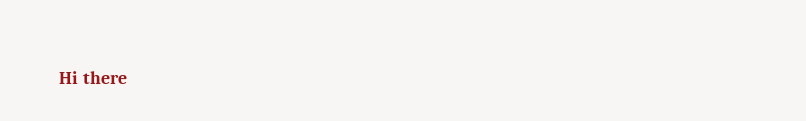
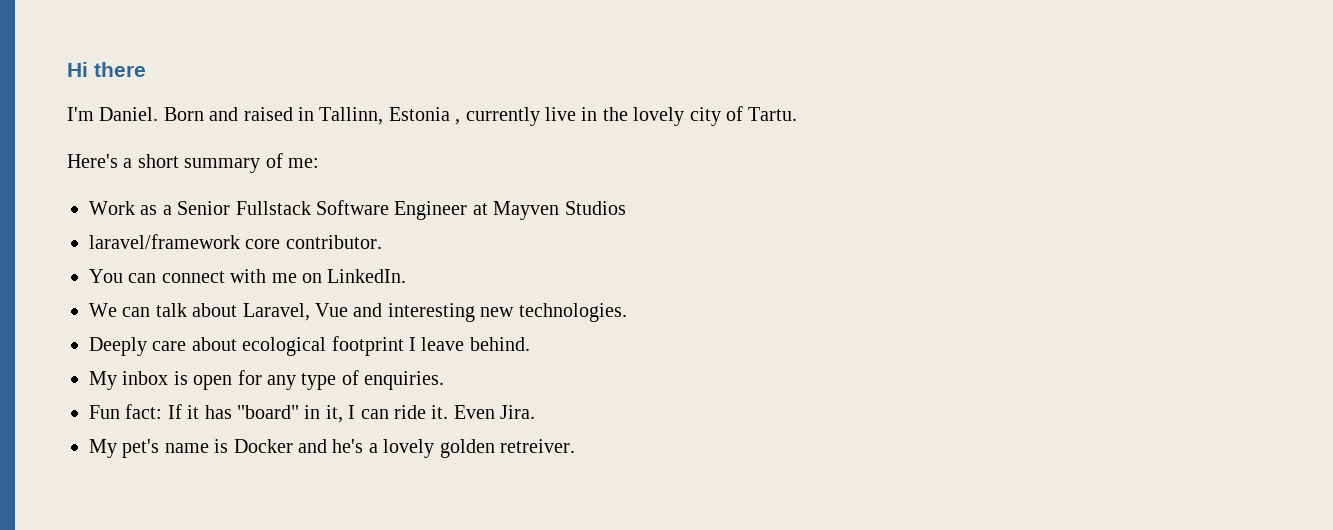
+ I'm Daniel. Born and raised in Tallinn, Estonia , currently live in the lovely city of Tartu.
+ Here's a short summary of me:
+ Work as a Senior Fullstack Software Engineer at Mayven Studios
+ laravel/framework core contributor.
+ You can connect with me on LinkedIn.
+ We can talk about Laravel, Vue and interesting new technologies.
+ Deeply care about ecological footprint I leave behind.
+ My inbox is open for any type of enquiries.
+ Fun fact: If it has "board" in it, I can ride it. Even Jira.
+ My pet's name is Docker and he's a lovely golden retreiver.

